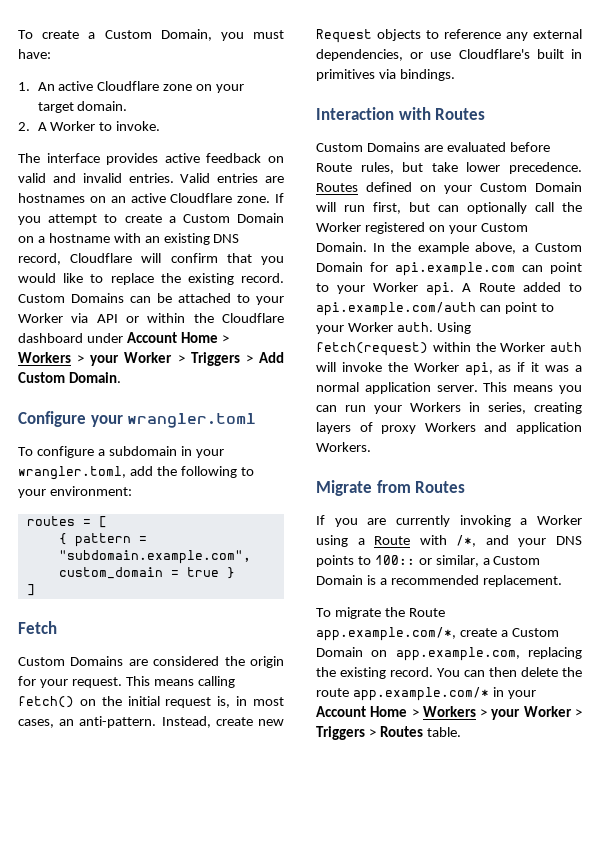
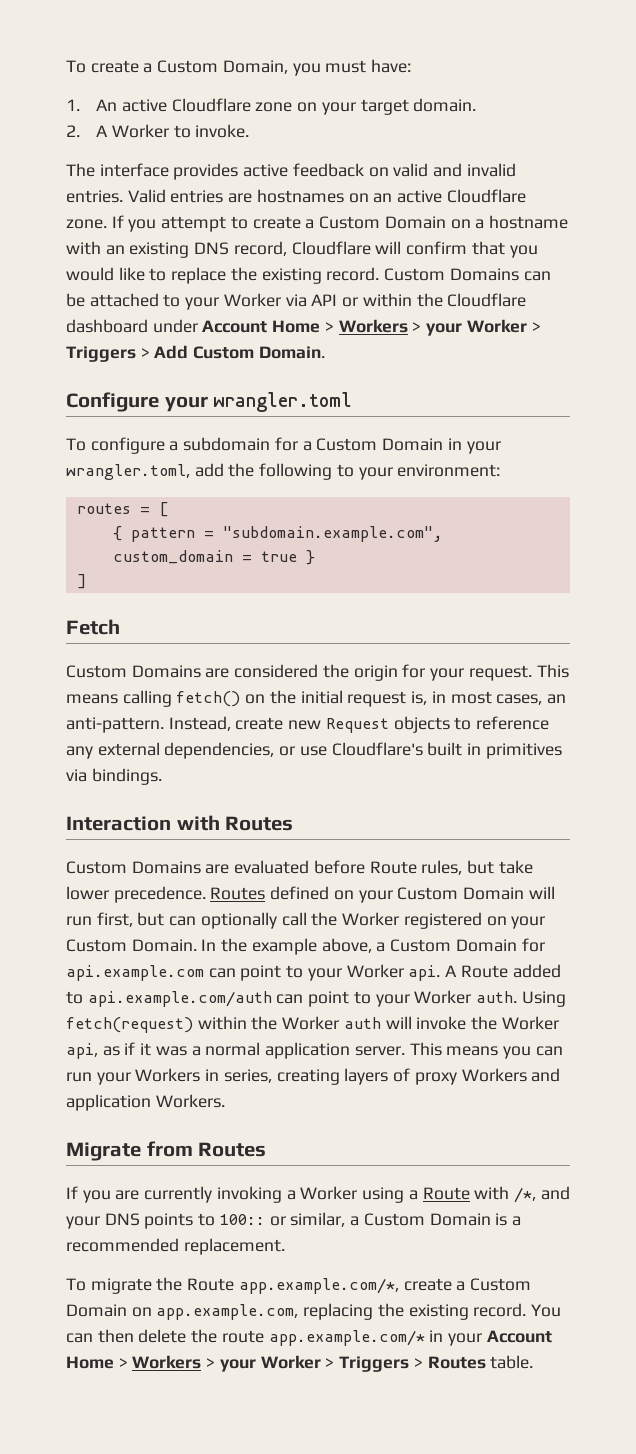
- To configure a subdomain in your wrangler.toml, add the following to your environment:
+ To configure a subdomain for a Custom Domain in your wrangler.toml, add the following to your environment:

